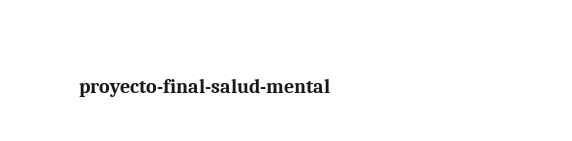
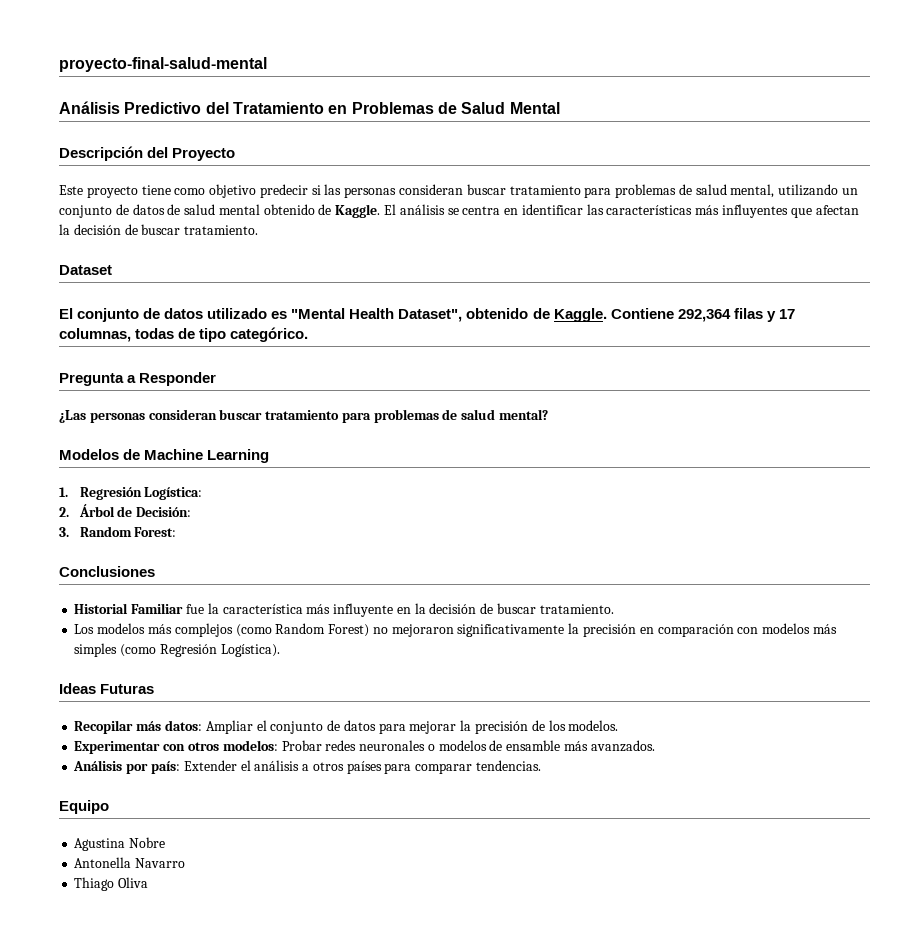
+ Análisis Predictivo del Tratamiento en Problemas de Salud Mental
+ Descripción del Proyecto
+ Este proyecto tiene como objetivo predecir si las personas consideran buscar tratamiento para problemas de salud mental, utilizando un conjunto de datos de salud mental obtenido de Kaggle. El análisis se centra en identificar las características más influyentes que afectan la decisión de buscar tratamiento.
+ Dataset
+ El conjunto de datos utilizado es "Mental Health Dataset", obtenido de Kaggle. Contiene 292,364 filas y 17 columnas, todas de tipo categórico.
+ Pregunta a Responder
+ ¿Las personas consideran buscar tratamiento para problemas de salud mental?
+ Modelos de Machine Learning
+ 1. Regresión Logística:
+ 2. Árbol de Decisión:
+ 3. Random Forest:
+ Conclusiones
+ Historial Familiar fue la característica más influyente en la decisión de buscar tratamiento.
+ Los modelos más complejos (como Random Forest) no mejoraron significativamente la precisión en comparación con modelos más simples (como Regresión Logística).
+ Ideas Futuras
+ Recopilar más datos: Ampliar el conjunto de datos para mejorar la precisión de los modelos.
+ Experimentar con otros modelos: Probar redes neuronales o modelos de ensamble más avanzados.
+ Análisis por país: Extender el análisis a otros países para comparar tendencias.
+ Equipo
+ Agustina Nobre
+ Antonella Navarro
+ Thiago Oliva

